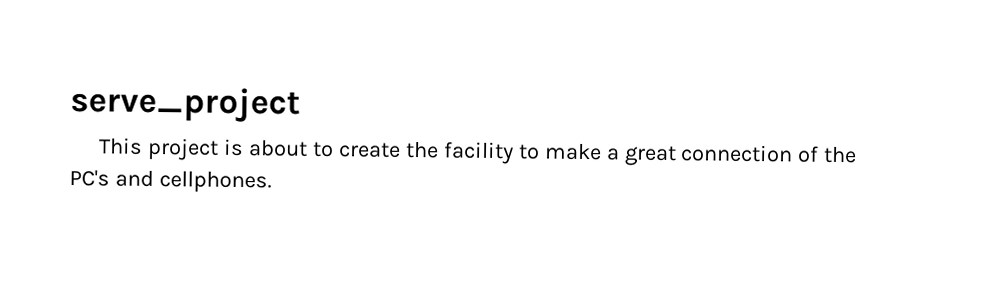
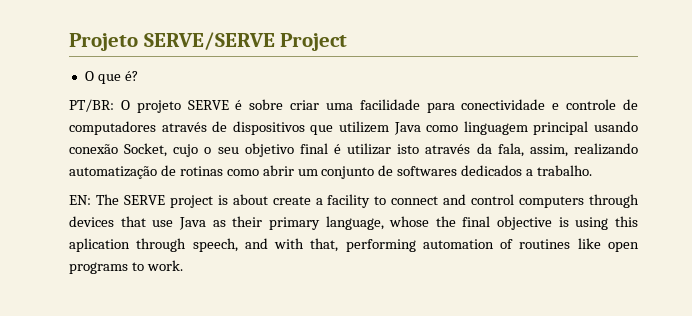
- serve_project
- This project is about to create the facility to make a great connection of the PC's and cellphones.
+ Projeto SERVE/SERVE Project
+ O que é?
+ PT/BR: O projeto SERVE é sobre criar uma facilidade para conectividade e controle de computadores através de dispositivos que utilizem Java como linguagem principal usando conexão Socket, cujo o seu objetivo final é utilizar isto através da fala, assim, realizando automatização de rotinas como abrir um conjunto de softwares dedicados a trabalho.
+ EN: The SERVE project is about create a facility to connect and control computers through devices that use Java as their primary language, whose the final objective is using this aplication through speech, and with that, performing automation of routines like open programs to work.

